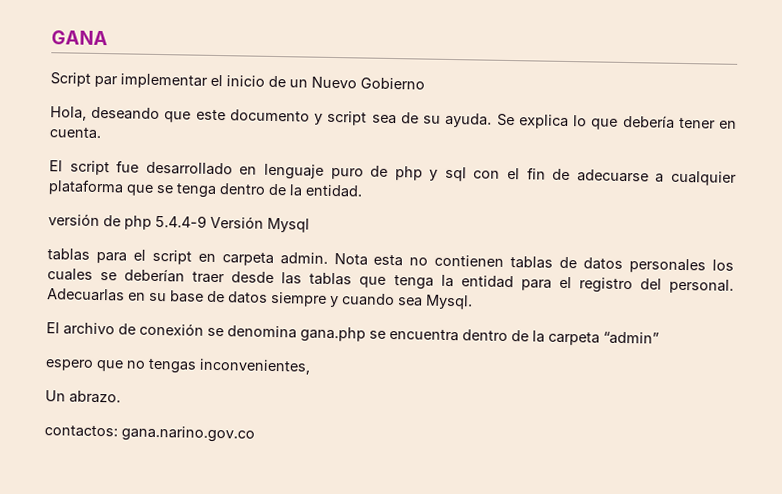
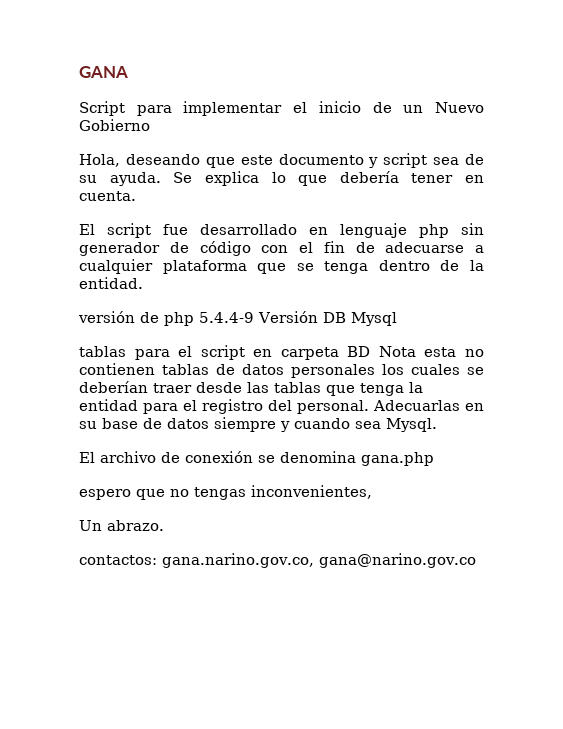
- Script par implementar el inicio de un Nuevo Gobierno
+ Script para implementar el inicio de un Nuevo Gobierno
- El script fue desarrollado en lenguaje puro de php y sql con el fin de adecuarse a cualquier plataforma que se tenga dentro de la entidad.
+ El script fue desarrollado en lenguaje php sin generador de código con el fin de adecuarse a cualquier plataforma que se tenga dentro de la entidad.
- versión de php 5.4.4-9 Versión Mysql
+ versión de php 5.4.4-9 Versión DB Mysql
- tablas para el script en carpeta admin. Nota esta no contienen tablas de datos personales los cuales se deberían traer desde las tablas que tenga la entidad para el registro del personal.
+ tablas para el script en carpeta BD Nota esta no contienen tablas de datos personales los cuales se deberían traer desde las tablas que tenga la entidad para el registro del personal.
- El archivo de conexión se denomina gana.php se encuentra dentro de la carpeta “admin”
+ El archivo de conexión se denomina gana.php
- contactos: gana.narino.gov.co
+ contactos: gana.narino.gov.co, gana@narino.gov.co

